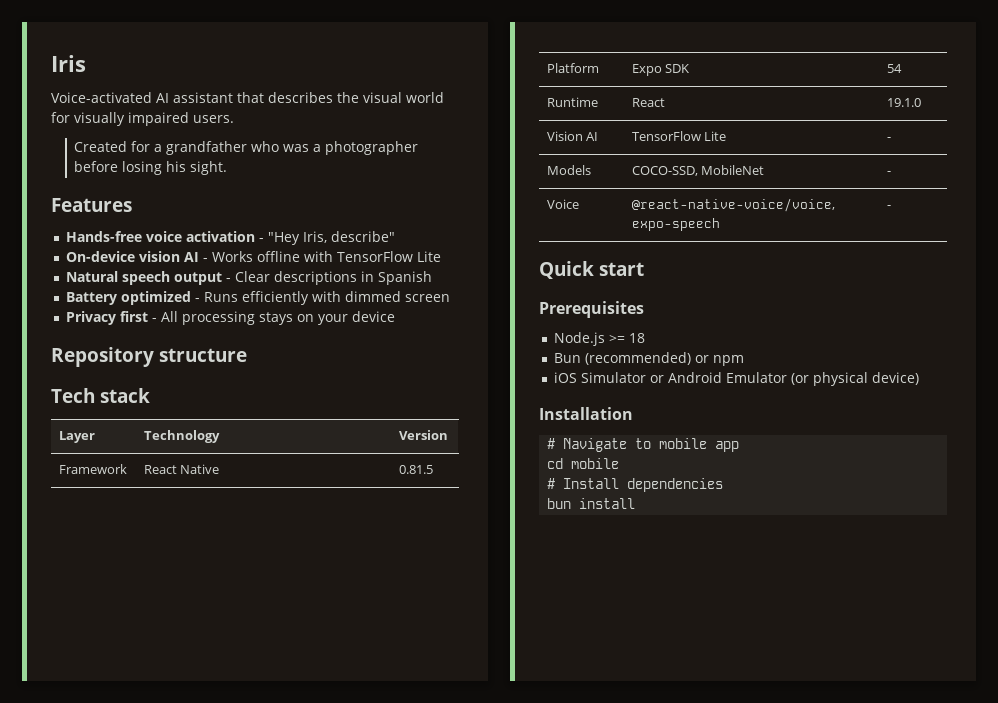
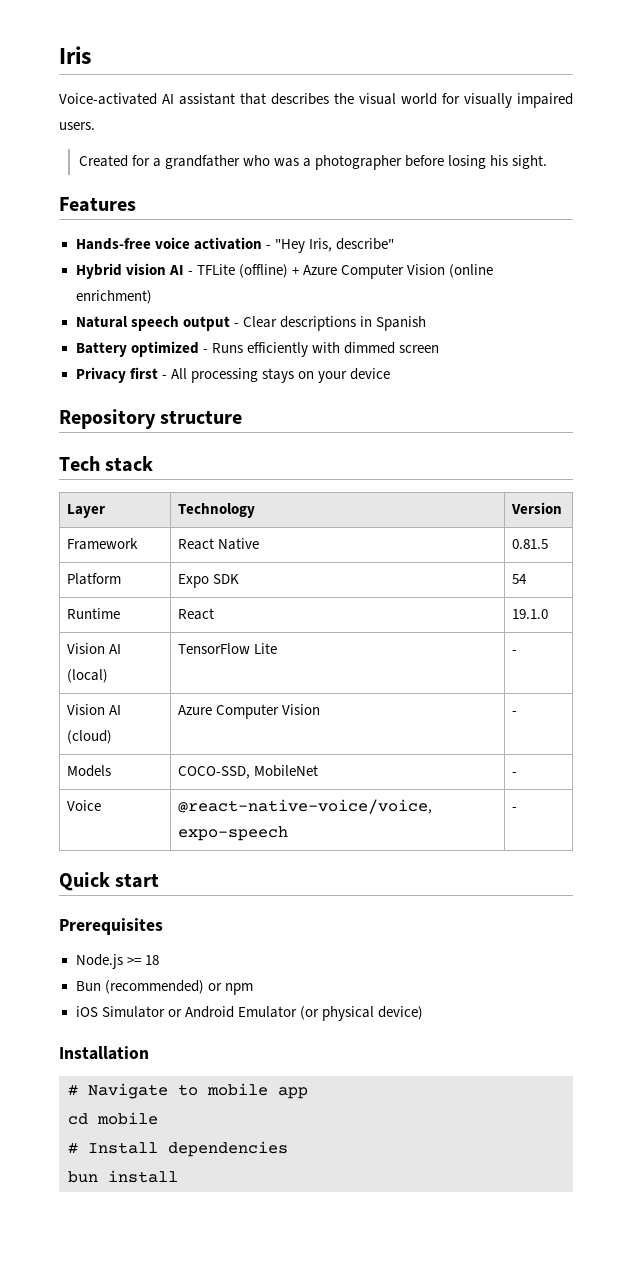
- On-device vision AI - Works offline with TensorFlow Lite
+ Hybrid vision AI - TFLite (offline) + Azure Computer Vision (online enrichment)
- Vision AI | TensorFlow Lite | -
+ Vision AI (local) | TensorFlow Lite | -
+ Vision AI (cloud) | Azure Computer Vision | -

